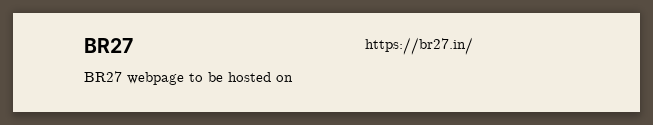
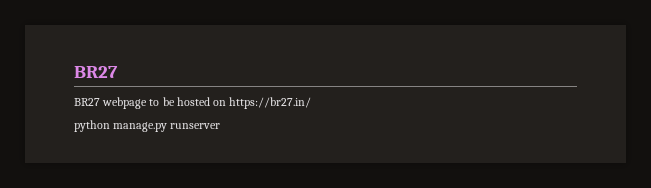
+ python manage.py runserver

